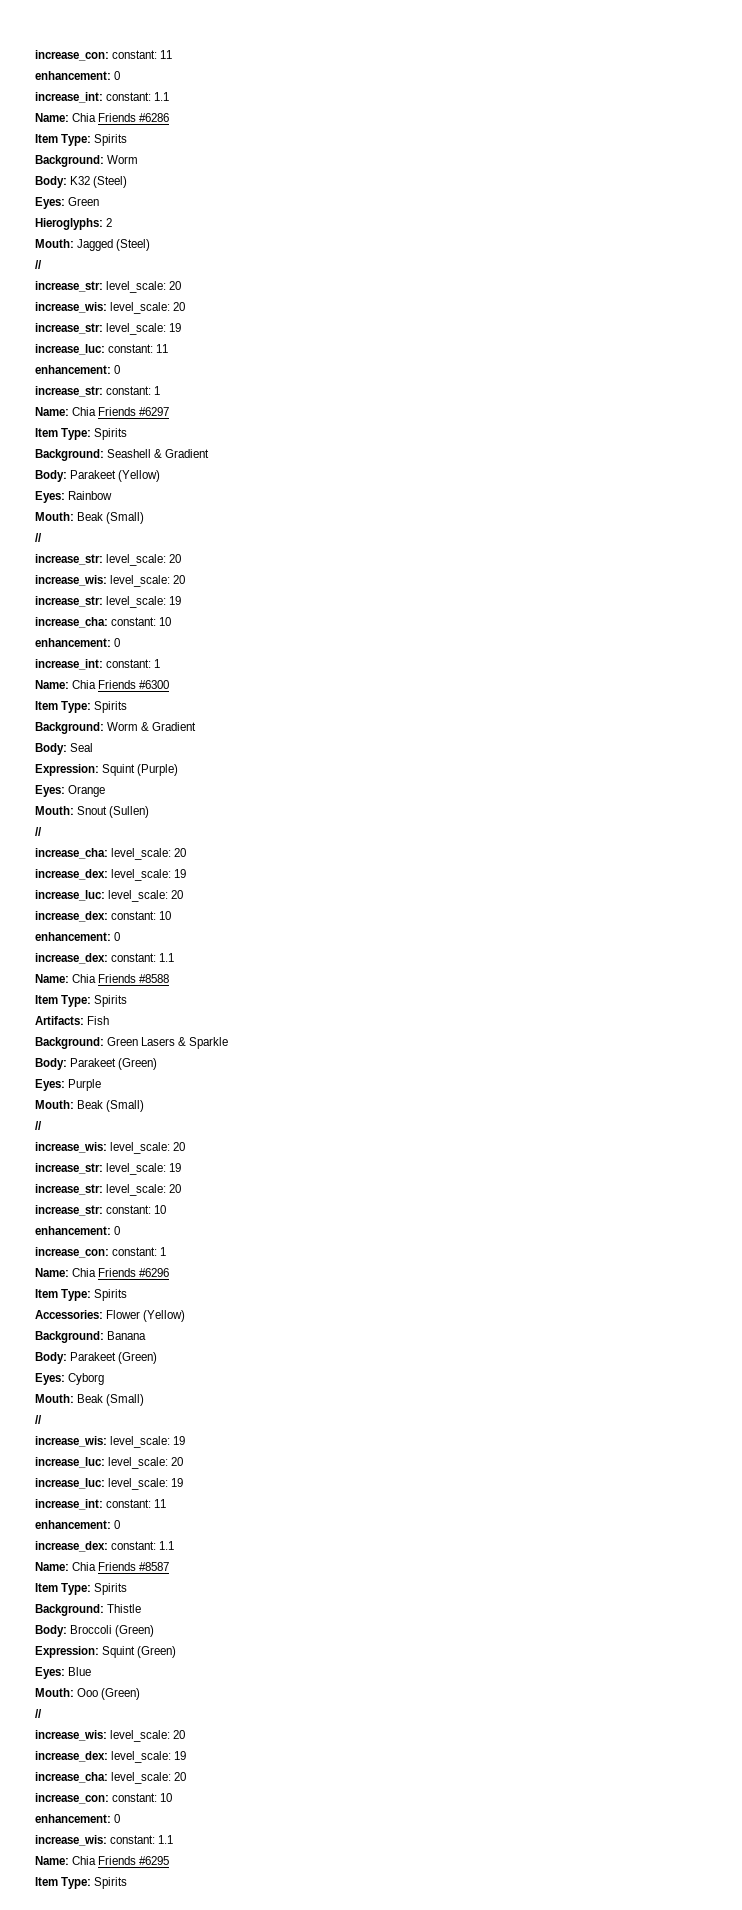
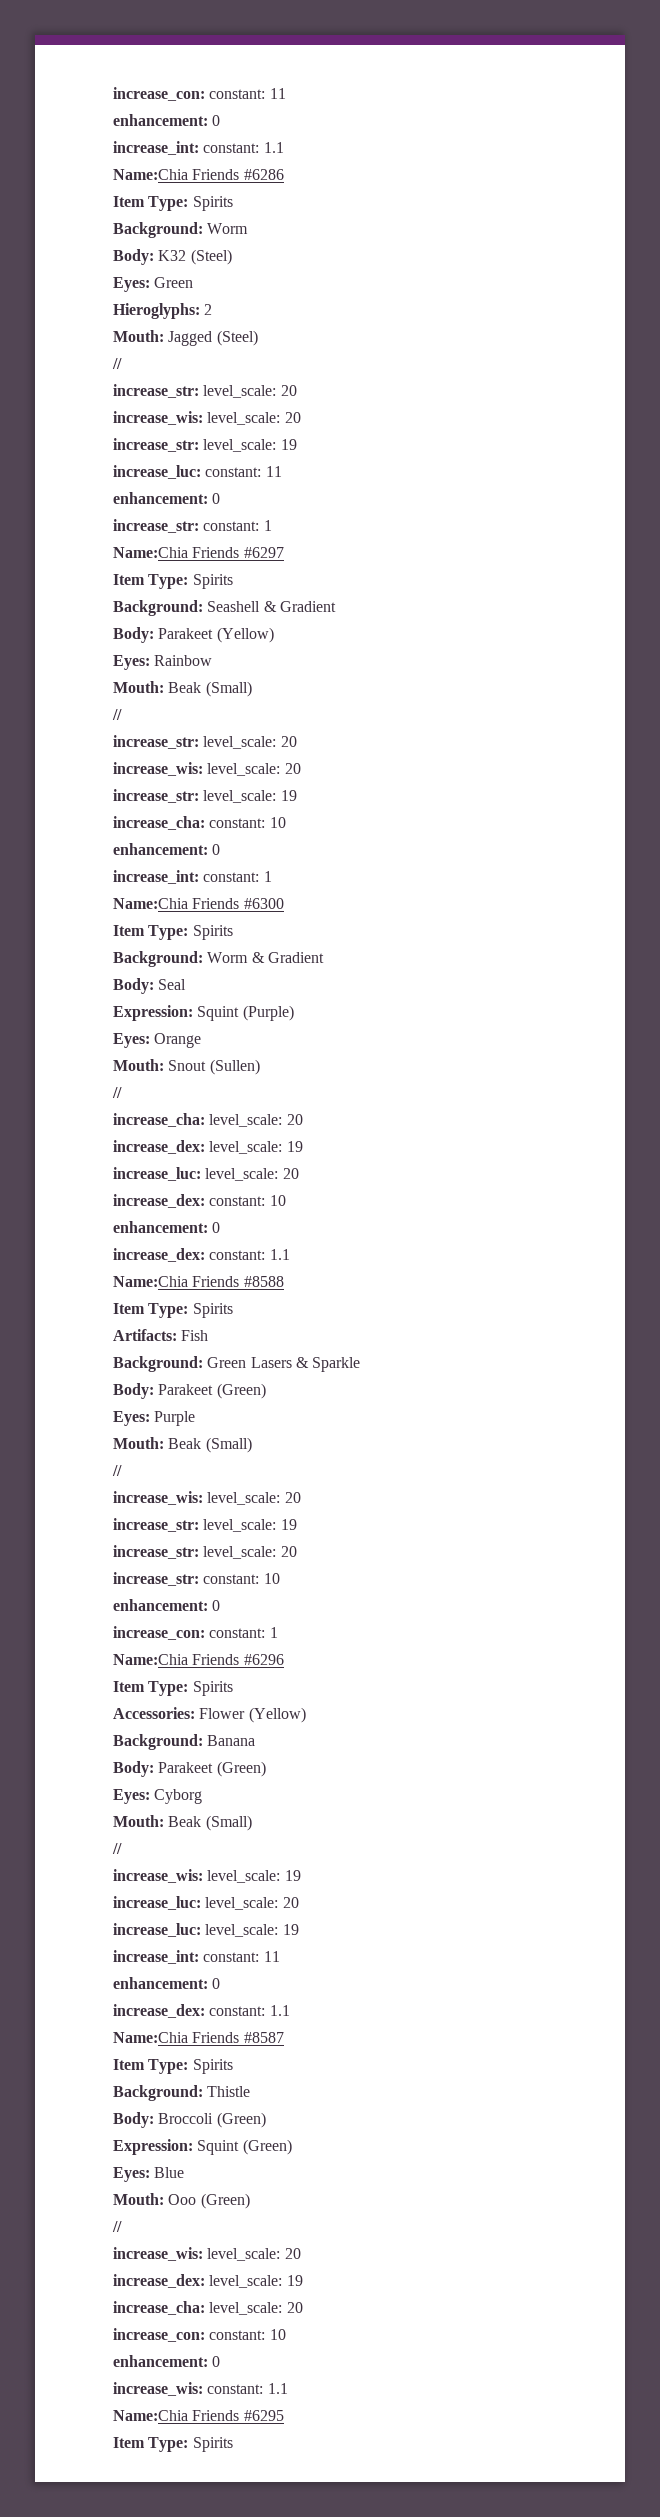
- Name: Chia Friends #6286
+ Name:Chia Friends #6286
- Name: Chia Friends #6297
+ Name:Chia Friends #6297
- Name: Chia Friends #6300
+ Name:Chia Friends #6300
- Name: Chia Friends #8588
+ Name:Chia Friends #8588
- Name: Chia Friends #6296
+ Name:Chia Friends #6296
- Name: Chia Friends #8587
+ Name:Chia Friends #8587
- Name: Chia Friends #6295
+ Name:Chia Friends #6295

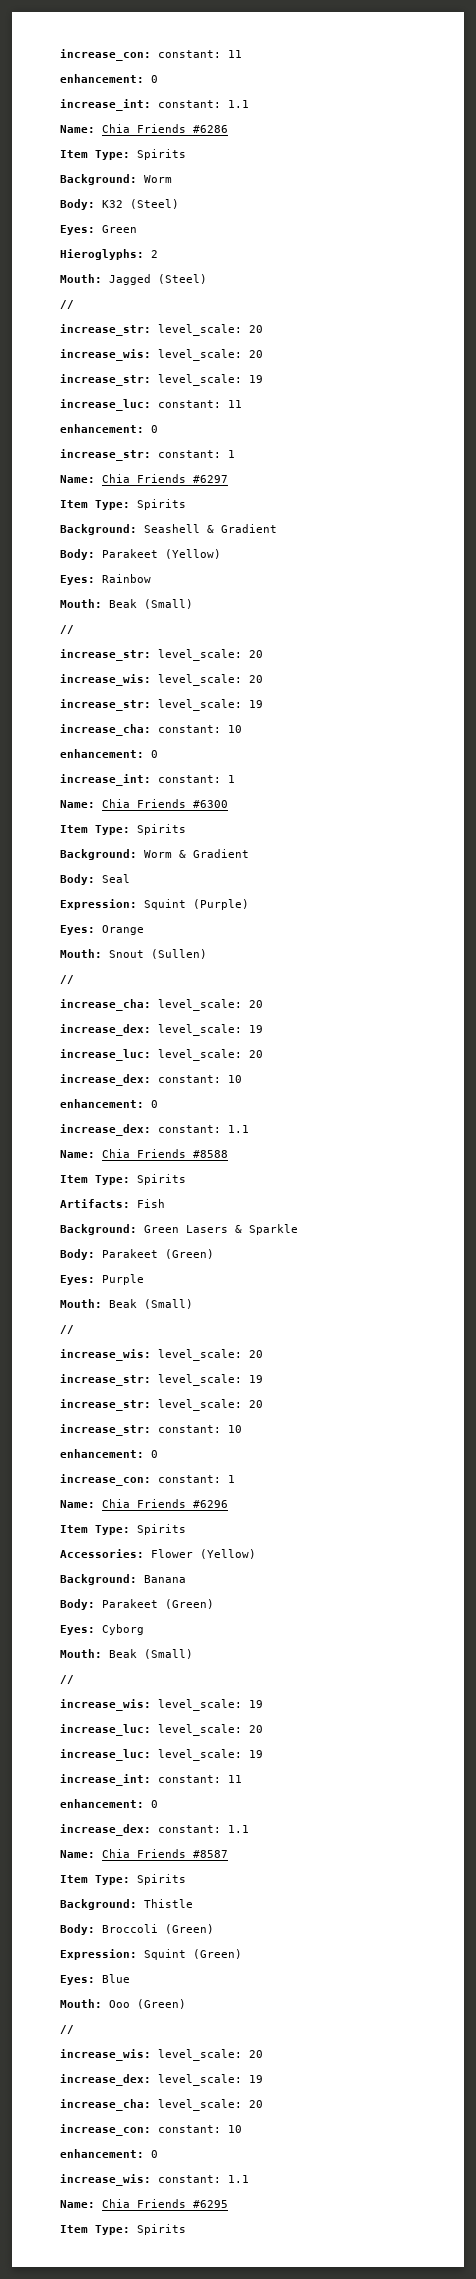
- Name:Chia Friends #6286
+ Name: Chia Friends #6286
- Name:Chia Friends #6297
+ Name: Chia Friends #6297
- Name:Chia Friends #6300
+ Name: Chia Friends #6300
- Name:Chia Friends #8588
+ Name: Chia Friends #8588
- Name:Chia Friends #6296
+ Name: Chia Friends #6296
- Name:Chia Friends #8587
+ Name: Chia Friends #8587
- Name:Chia Friends #6295
+ Name: Chia Friends #6295

